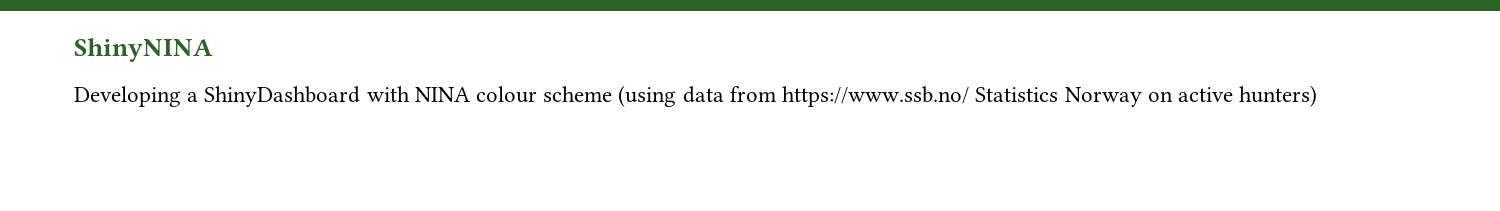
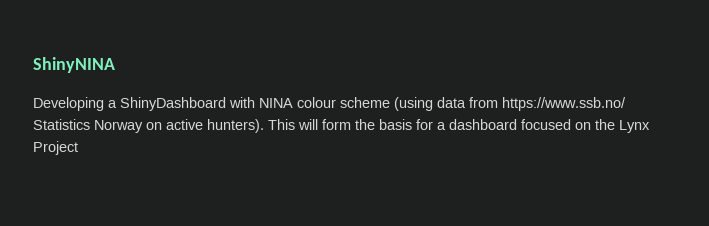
- Developing a ShinyDashboard with NINA colour scheme (using data from https://www.ssb.no/ Statistics Norway on active hunters)
+ Developing a ShinyDashboard with NINA colour scheme (using data from https://www.ssb.no/ Statistics Norway on active hunters). This will form the basis for a dashboard focused on the Lynx Project

